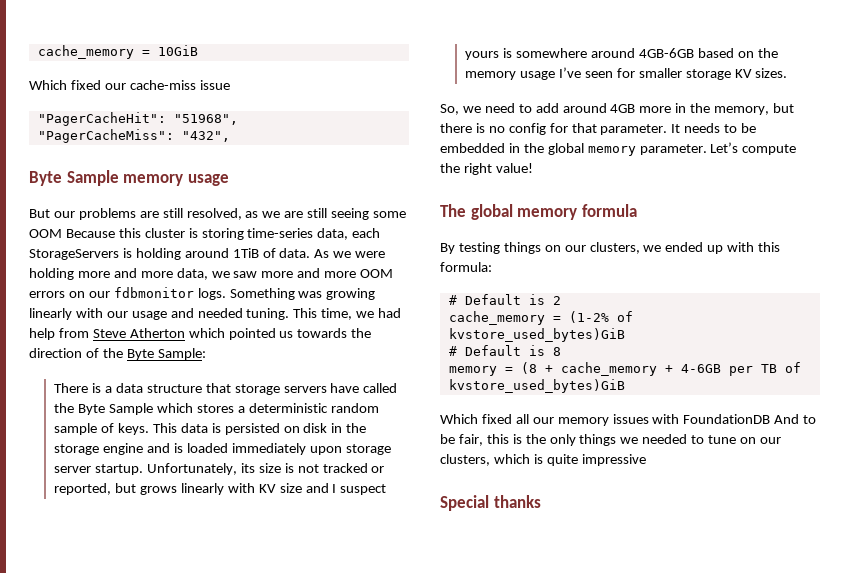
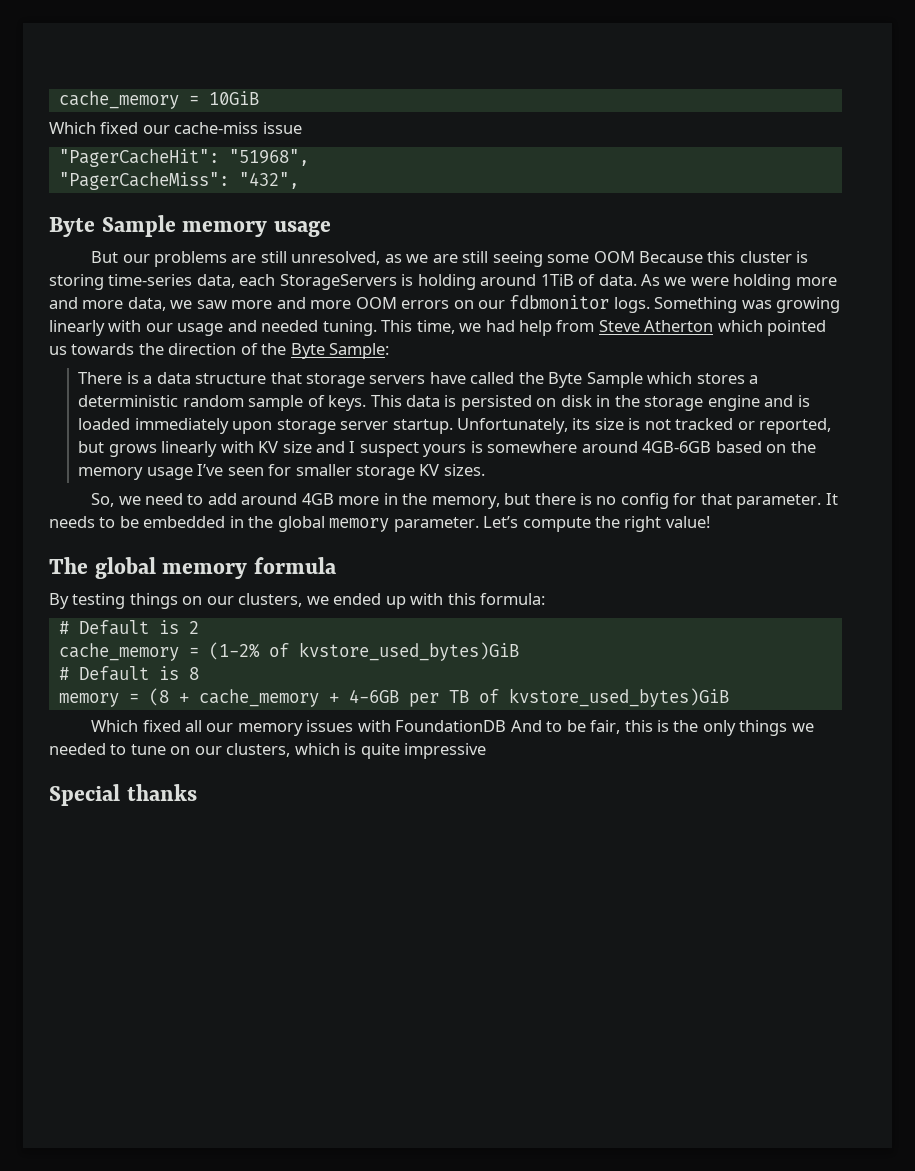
- But our problems are still resolved, as we are still seeing some OOM Because this cluster is storing time-series data, each StorageServers is holding around 1TiB of data.
+ But our problems are still unresolved, as we are still seeing some OOM Because this cluster is storing time-series data, each StorageServers is holding around 1TiB of data.

